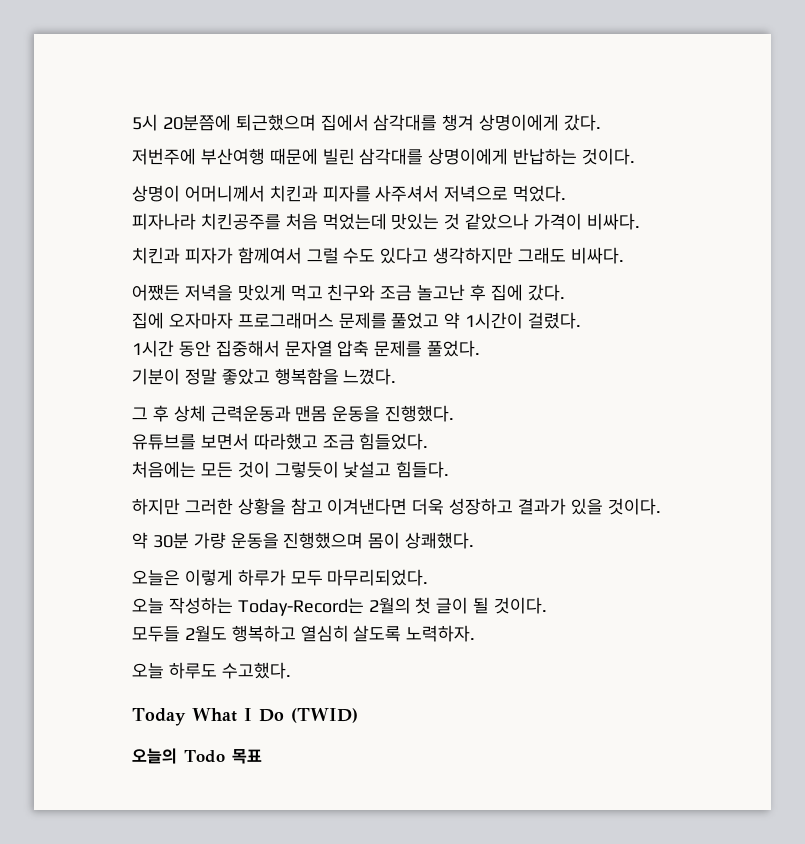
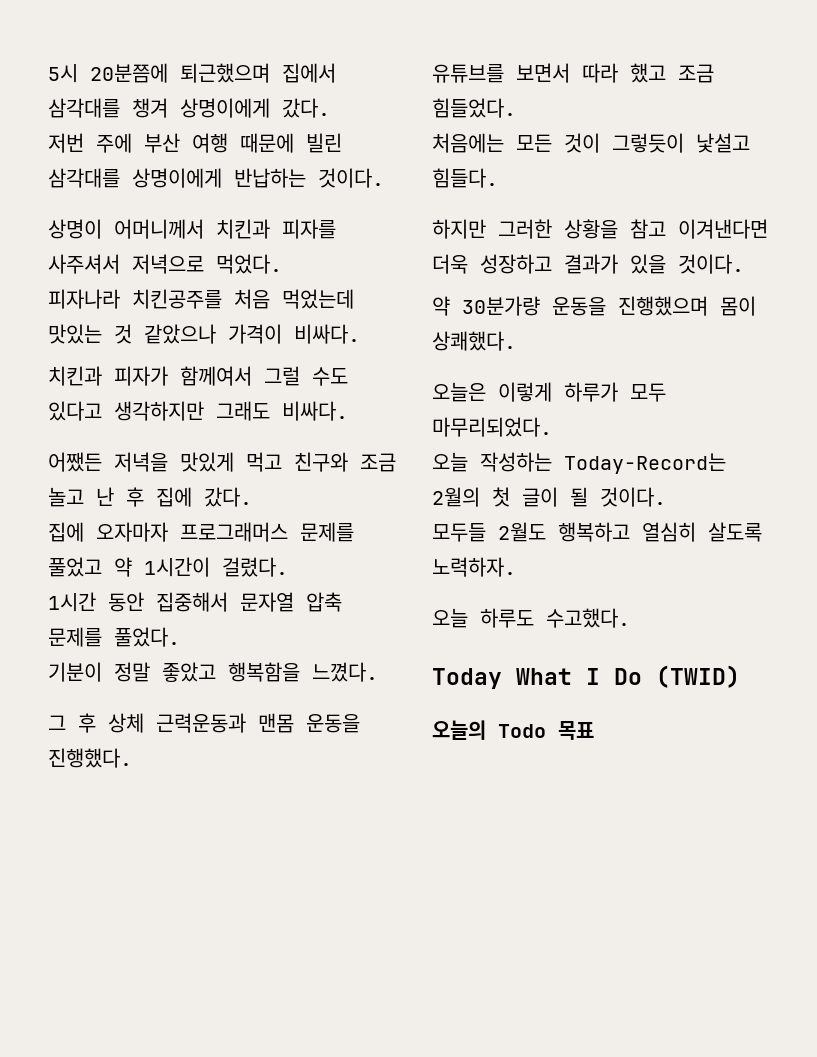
- 저번주에 부산여행 때문에 빌린 삼각대를 상명이에게 반납하는 것이다.
+ 저번 주에 부산 여행 때문에 빌린 삼각대를 상명이에게 반납하는 것이다.
- 어쨌든 저녁을 맛있게 먹고 친구와 조금 놀고난 후 집에 갔다.
+ 어쨌든 저녁을 맛있게 먹고 친구와 조금 놀고 난 후 집에 갔다.
- 유튜브를 보면서 따라했고 조금 힘들었다.
+ 유튜브를 보면서 따라 했고 조금 힘들었다.
- 약 30분 가량 운동을 진행했으며 몸이 상쾌했다.
+ 약 30분가량 운동을 진행했으며 몸이 상쾌했다.

